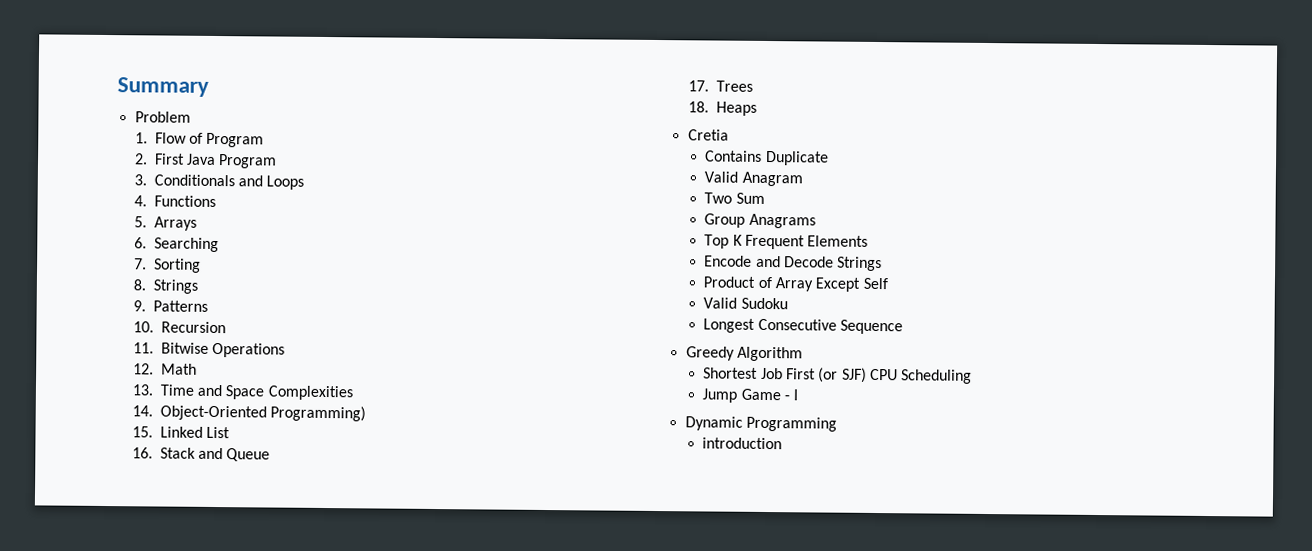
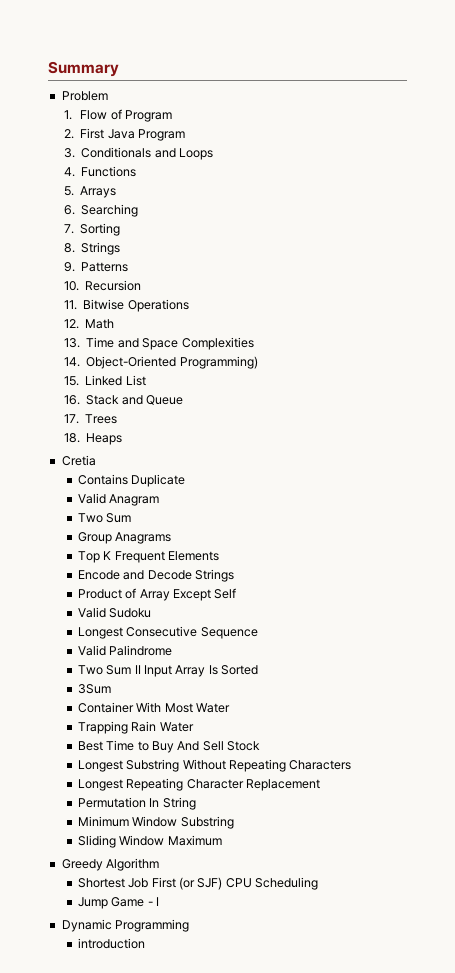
+ Valid Palindrome
+ Two Sum II Input Array Is Sorted
+ 3Sum
+ Container With Most Water
+ Trapping Rain Water
+ Best Time to Buy And Sell Stock
+ Longest Substring Without Repeating Characters
+ Longest Repeating Character Replacement
+ Permutation In String
+ Minimum Window Substring
+ Sliding Window Maximum

